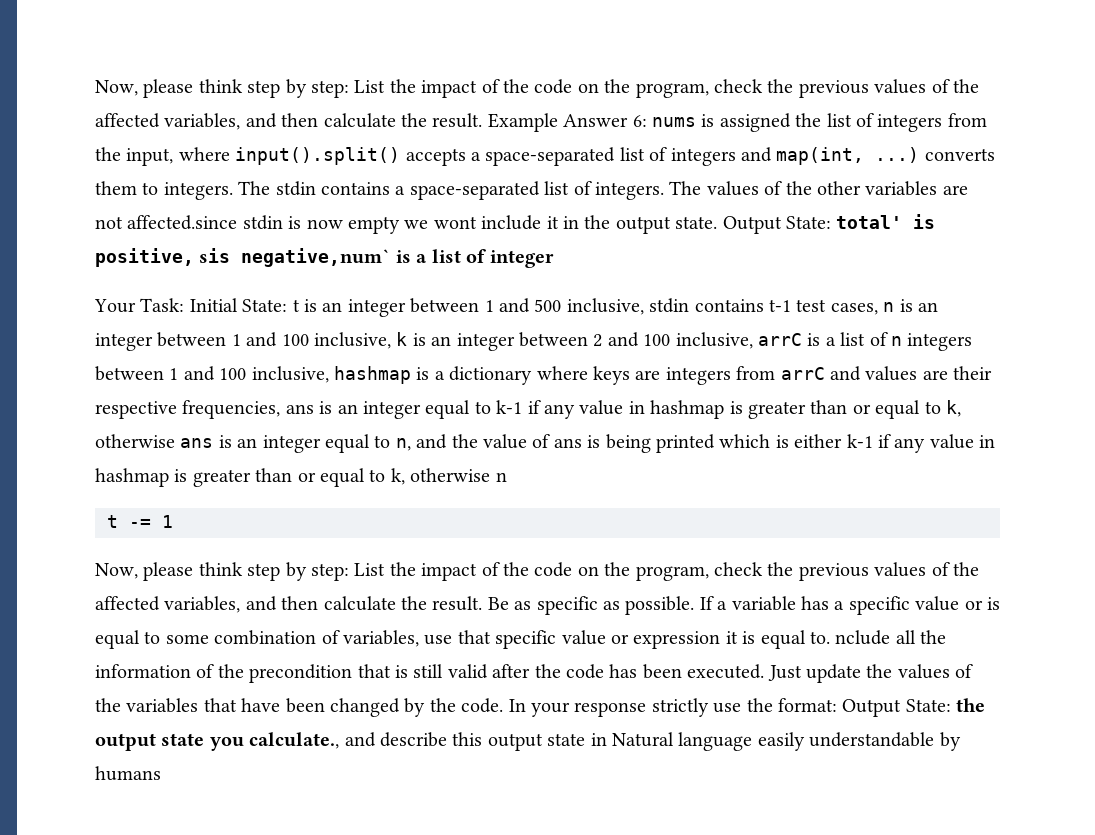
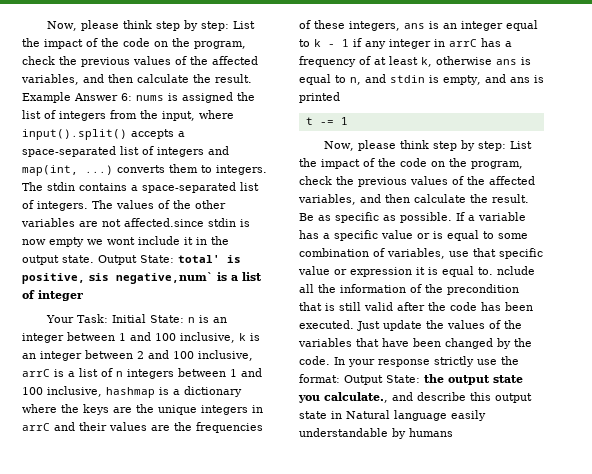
- Your Task: Initial State: t is an integer between 1 and 500 inclusive, stdin contains t-1 test cases, n is an integer between 1 and 100 inclusive, k is an integer between 2 and 100 inclusive, arrC is a list of n integers between 1 and 100 inclusive, hashmap is a dictionary where keys are integers from arrC and values are their respective frequencies, ans is an integer equal to k-1 if any value in hashmap is greater than or equal to k, otherwise ans is an integer equal to n, and the value of ans is being printed which is either k-1 if any value in hashmap is greater than or equal to k, otherwise n
+ Your Task: Initial State: n is an integer between 1 and 100 inclusive, k is an integer between 2 and 100 inclusive, arrC is a list of n integers between 1 and 100 inclusive, hashmap is a dictionary where the keys are the unique integers in arrC and their values are the frequencies of these integers, ans is an integer equal to k - 1 if any integer in arrC has a frequency of at least k, otherwise ans is equal to n, and stdin is empty, and ans is printed

